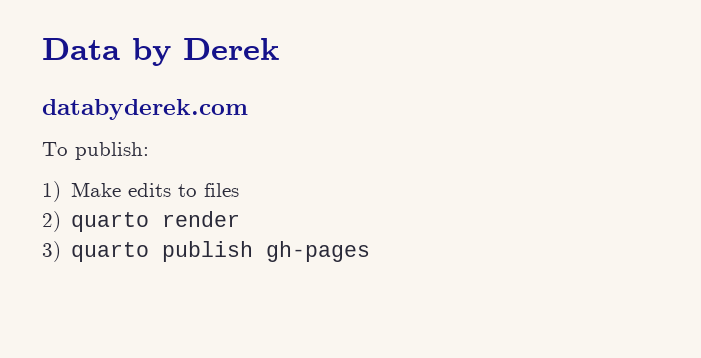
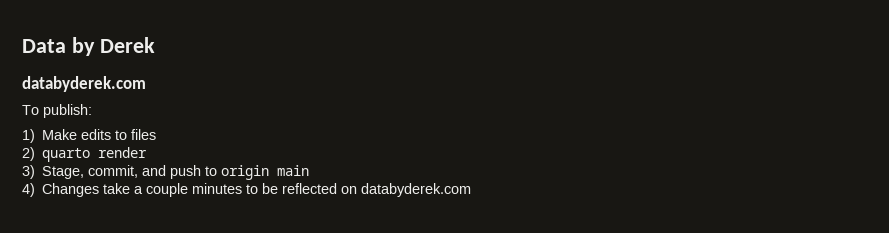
- 3) quarto publish gh-pages
+ 3) Stage, commit, and push to origin main
+ 4) Changes take a couple minutes to be reflected on databyderek.com

